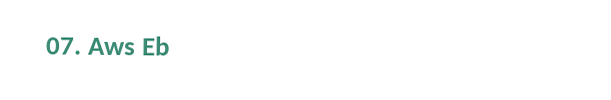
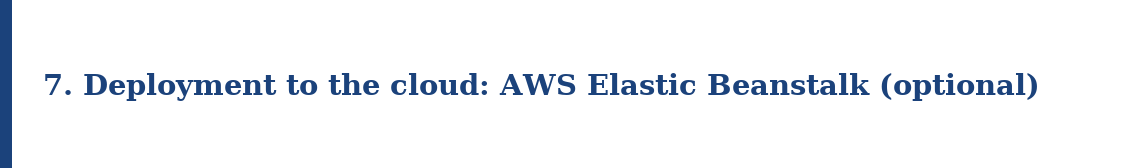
- 07. Aws Eb
+ 7. Deployment to the cloud: AWS Elastic Beanstalk (optional)

